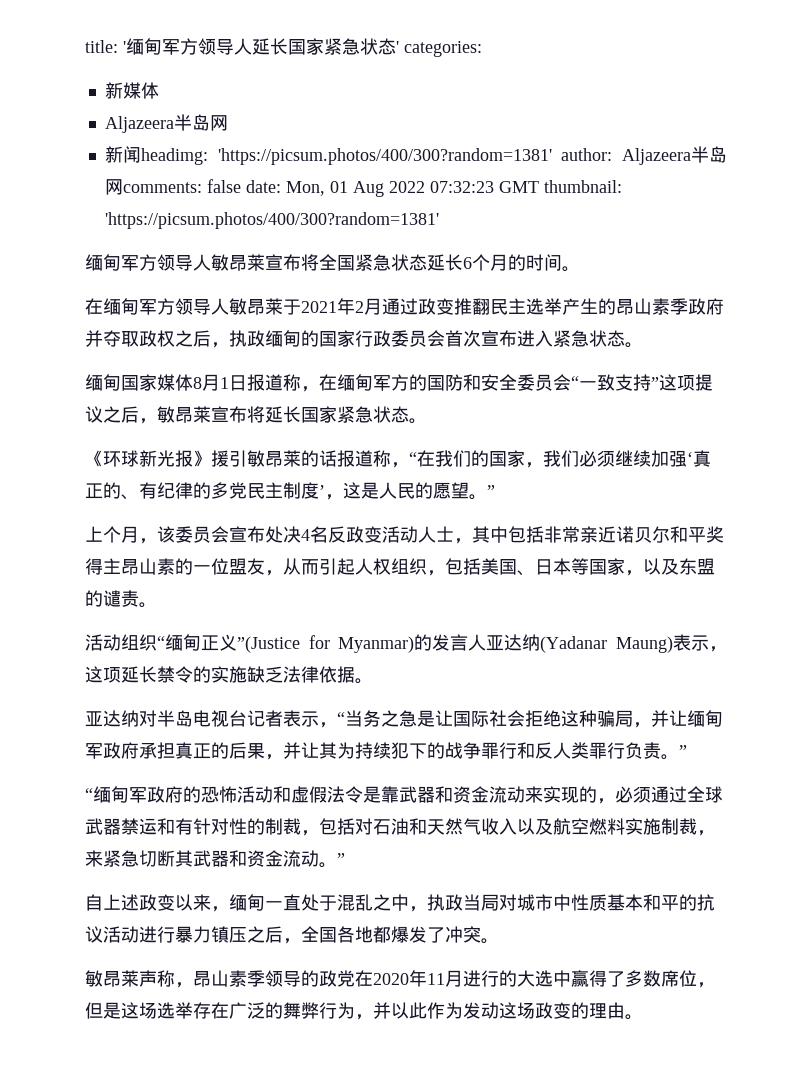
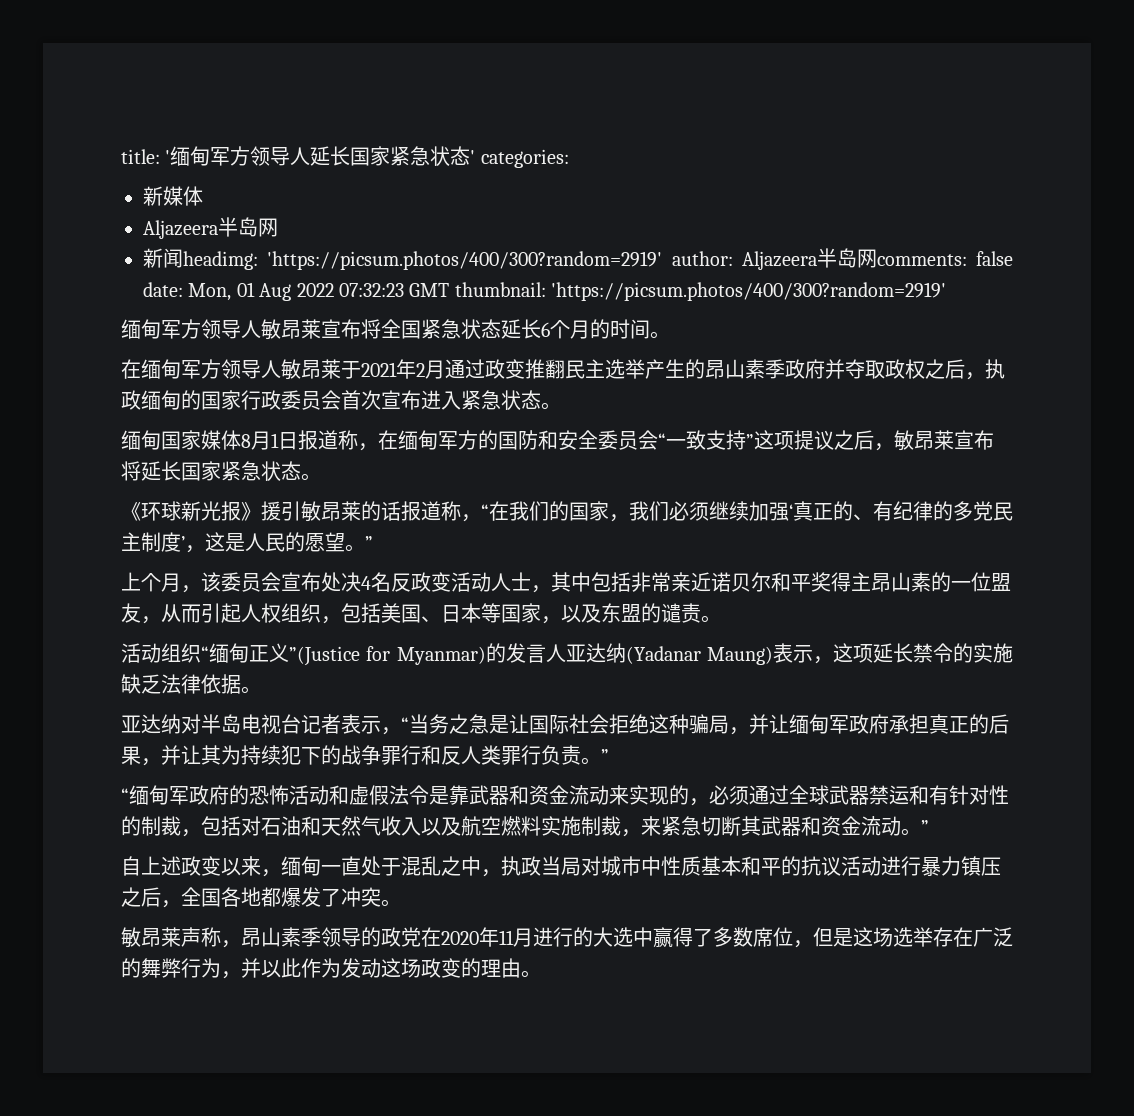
- 新闻headimg: 'https://picsum.photos/400/300?random=1381' author: Aljazeera半岛网comments: false date: Mon, 01 Aug 2022 07:32:23 GMT thumbnail: 'https://picsum.photos/400/300?random=1381'
+ 新闻headimg: 'https://picsum.photos/400/300?random=2919' author: Aljazeera半岛网comments: false date: Mon, 01 Aug 2022 07:32:23 GMT thumbnail: 'https://picsum.photos/400/300?random=2919'

